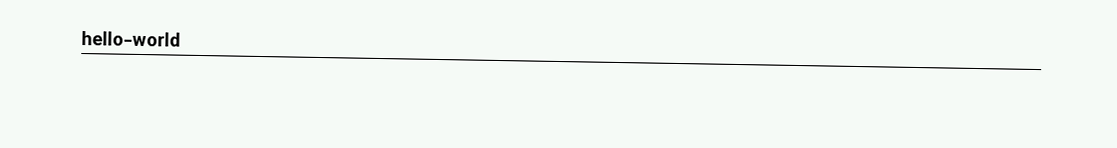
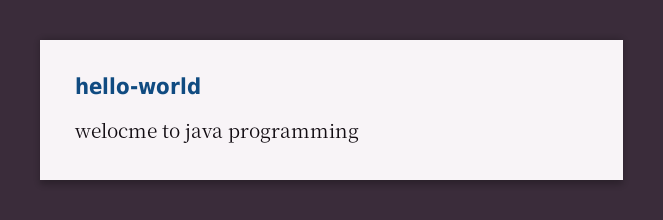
+ welocme to java programming

